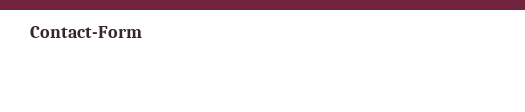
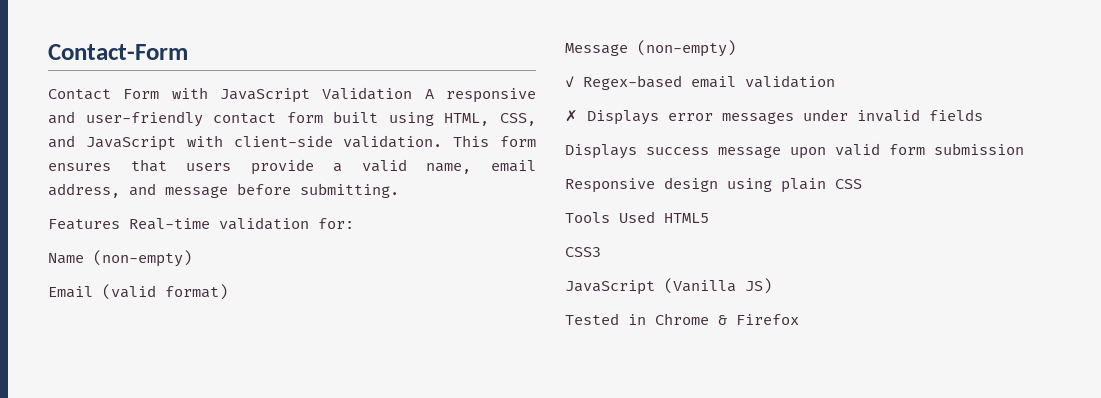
+ Contact Form with JavaScript Validation A responsive and user-friendly contact form built using HTML, CSS, and JavaScript with client-side validation. This form ensures that users provide a valid name, email address, and message before submitting.
+ Features Real-time validation for:
+ Name (non-empty)
+ Email (valid format)
+ Message (non-empty)
+ ✓ Regex-based email validation
+ ✗ Displays error messages under invalid fields
+ Displays success message upon valid form submission
+ Responsive design using plain CSS
+ Tools Used HTML5
+ CSS3
+ JavaScript (Vanilla JS)
+ Tested in Chrome & Firefox

